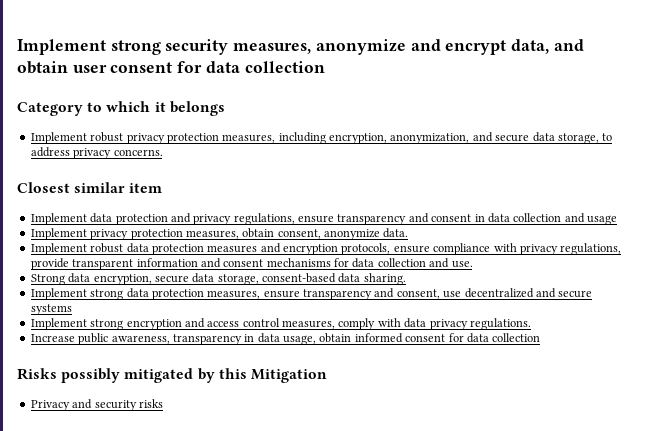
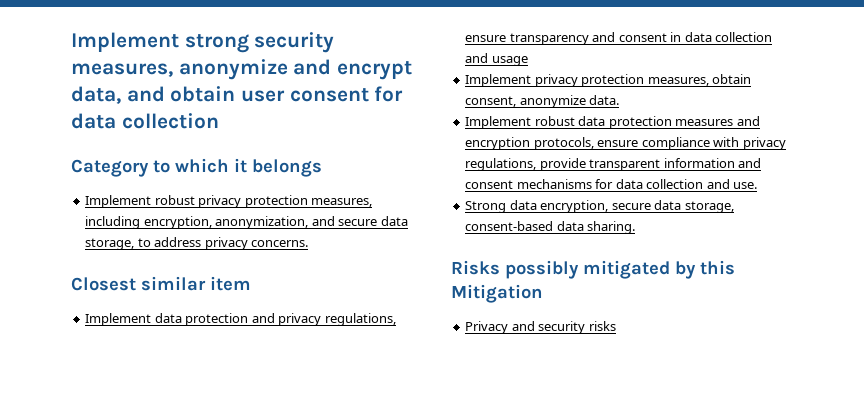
- Implement strong data protection measures, ensure transparency and consent, use decentralized and secure systems
- Implement strong encryption and access control measures, comply with data privacy regulations.
- Increase public awareness, transparency in data usage, obtain informed consent for data collection

